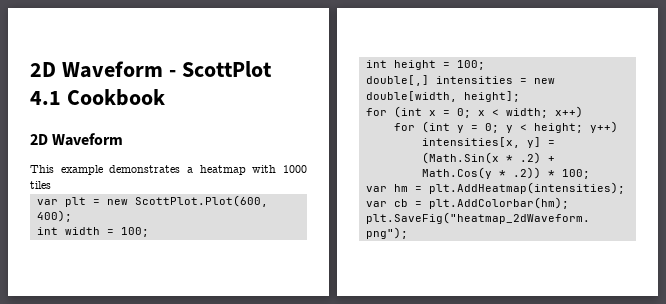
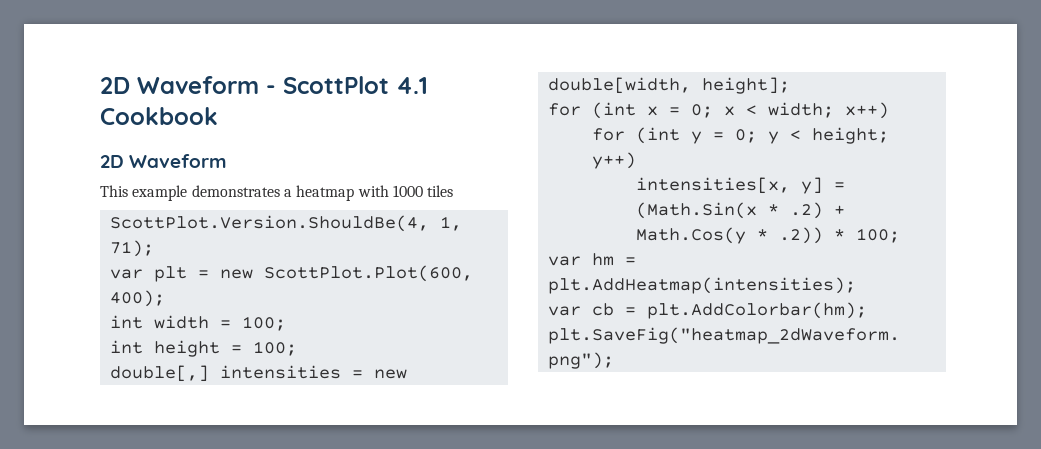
+ ScottPlot.Version.ShouldBe(4, 1, 71);

